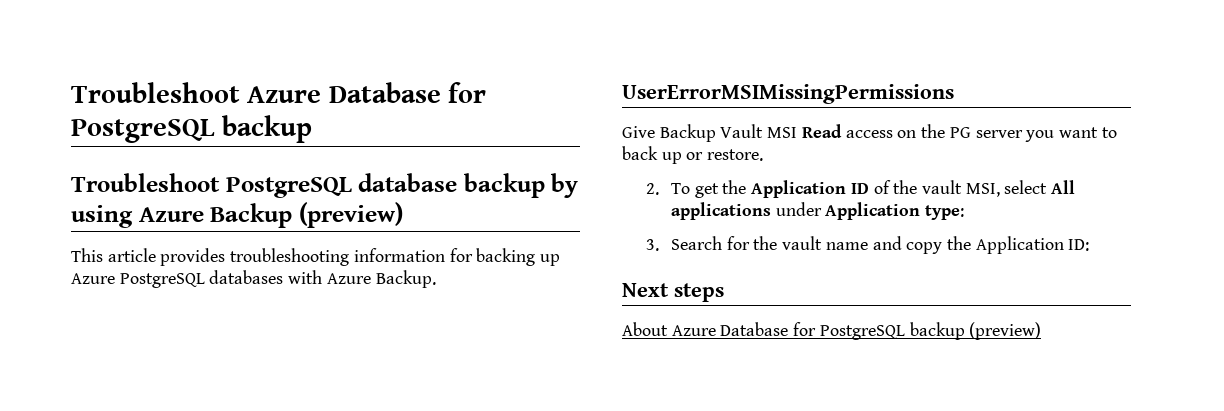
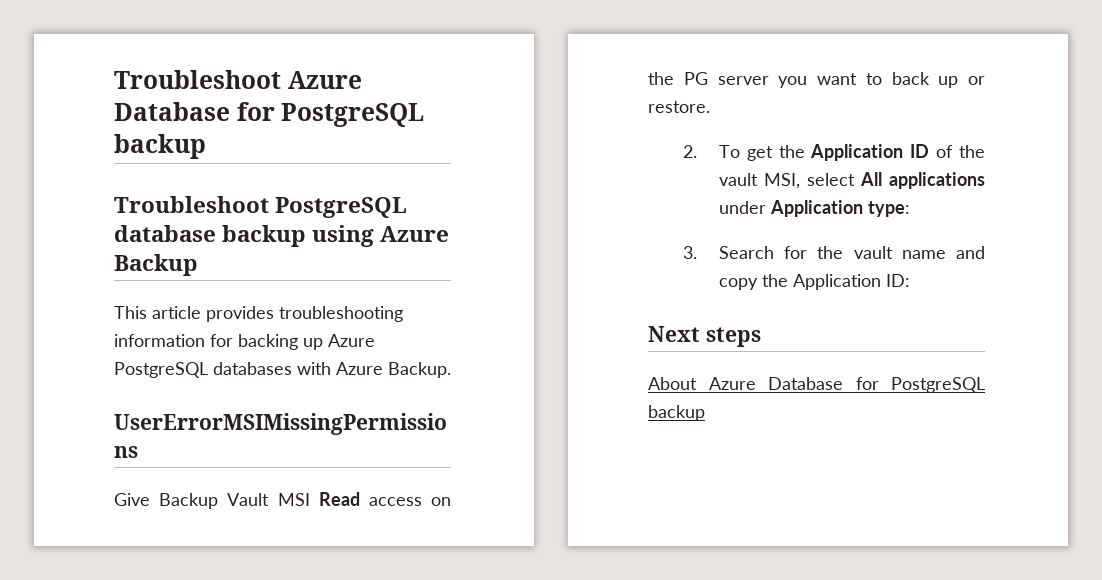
- Troubleshoot PostgreSQL database backup by using Azure Backup (preview)
+ Troubleshoot PostgreSQL database backup using Azure Backup
- About Azure Database for PostgreSQL backup (preview)
+ About Azure Database for PostgreSQL backup

